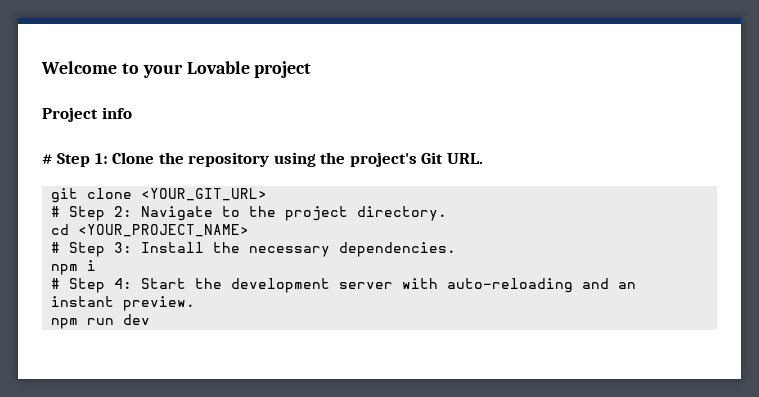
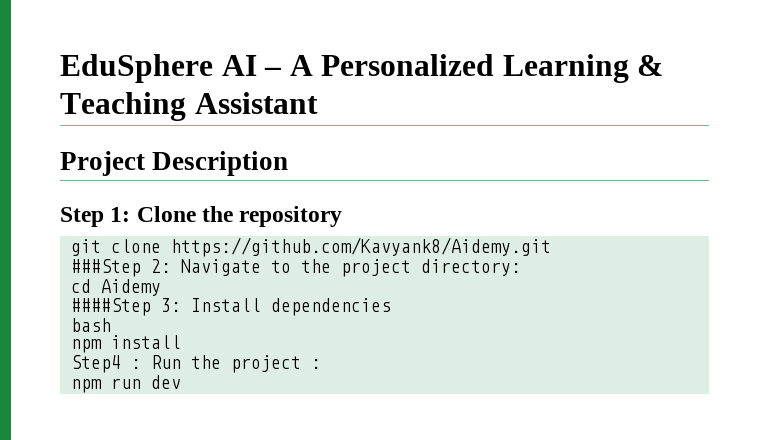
- Welcome to your Lovable project
+ EduSphere AI – A Personalized Learning & Teaching Assistant
- Project info
- # Step 1: Clone the repository using the project's Git URL.
+ Project Description
+ Step 1: Clone the repository
- git clone <YOUR_GIT_URL>
- # Step 2: Navigate to the project directory.
+ git clone https://github.com/Kavyank8/Aidemy.git
+ ###Step 2: Navigate to the project directory:
- cd <YOUR_PROJECT_NAME>
- # Step 3: Install the necessary dependencies.
- npm i
- # Step 4: Start the development server with auto-reloading and an instant preview.
+ cd Aidemy
+ ####Step 3: Install dependencies
+ bash
+ npm install
+ Step4 : Run the project :

